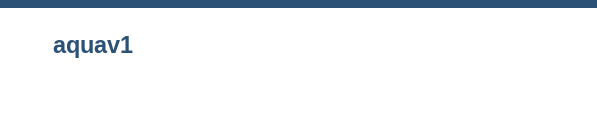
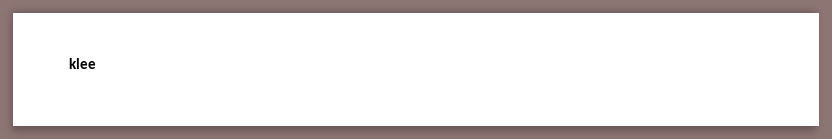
- aquav1
+ klee

